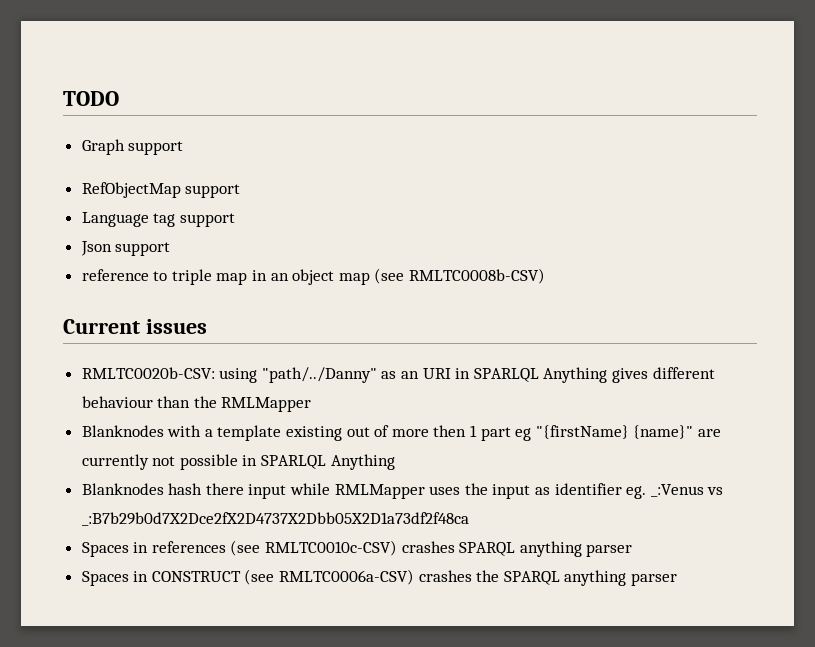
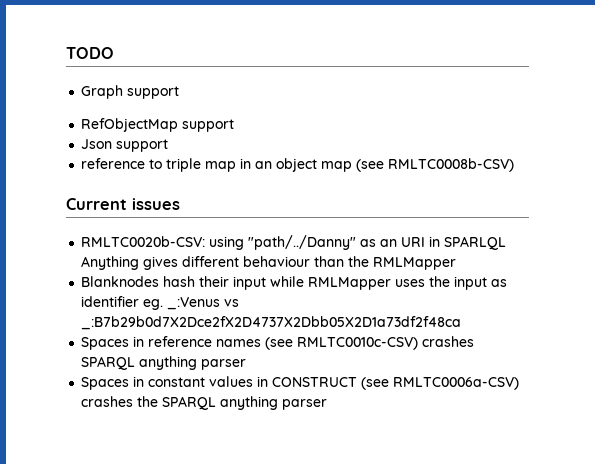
- Language tag support
- Blanknodes with a template existing out of more then 1 part eg "{firstName} {name}" are currently not possible in SPARLQL Anything
- Blanknodes hash there input while RMLMapper uses the input as identifier eg. _:Venus vs _:B7b29b0d7X2Dce2fX2D4737X2Dbb05X2D1a73df2f48ca
+ Blanknodes hash their input while RMLMapper uses the input as identifier eg. _:Venus vs _:B7b29b0d7X2Dce2fX2D4737X2Dbb05X2D1a73df2f48ca
- Spaces in references (see RMLTC0010c-CSV) crashes SPARQL anything parser
+ Spaces in reference names (see RMLTC0010c-CSV) crashes SPARQL anything parser
- Spaces in CONSTRUCT (see RMLTC0006a-CSV) crashes the SPARQL anything parser
+ Spaces in constant values in CONSTRUCT (see RMLTC0006a-CSV) crashes the SPARQL anything parser

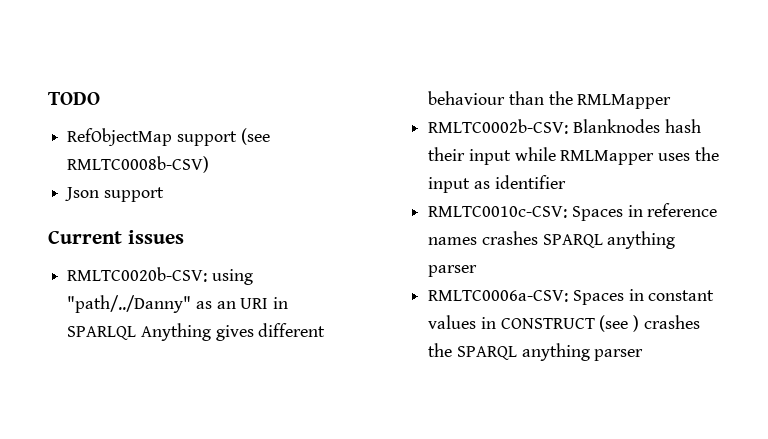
- Graph support
- RefObjectMap support
+ RefObjectMap support (see RMLTC0008b-CSV)
- reference to triple map in an object map (see RMLTC0008b-CSV)
- Blanknodes hash their input while RMLMapper uses the input as identifier eg. _:Venus vs _:B7b29b0d7X2Dce2fX2D4737X2Dbb05X2D1a73df2f48ca
- Spaces in reference names (see RMLTC0010c-CSV) crashes SPARQL anything parser
+ RMLTC0002b-CSV: Blanknodes hash their input while RMLMapper uses the input as identifier
+ RMLTC0010c-CSV: Spaces in reference names crashes SPARQL anything parser
- Spaces in constant values in CONSTRUCT (see RMLTC0006a-CSV) crashes the SPARQL anything parser
+ RMLTC0006a-CSV: Spaces in constant values in CONSTRUCT (see ) crashes the SPARQL anything parser

